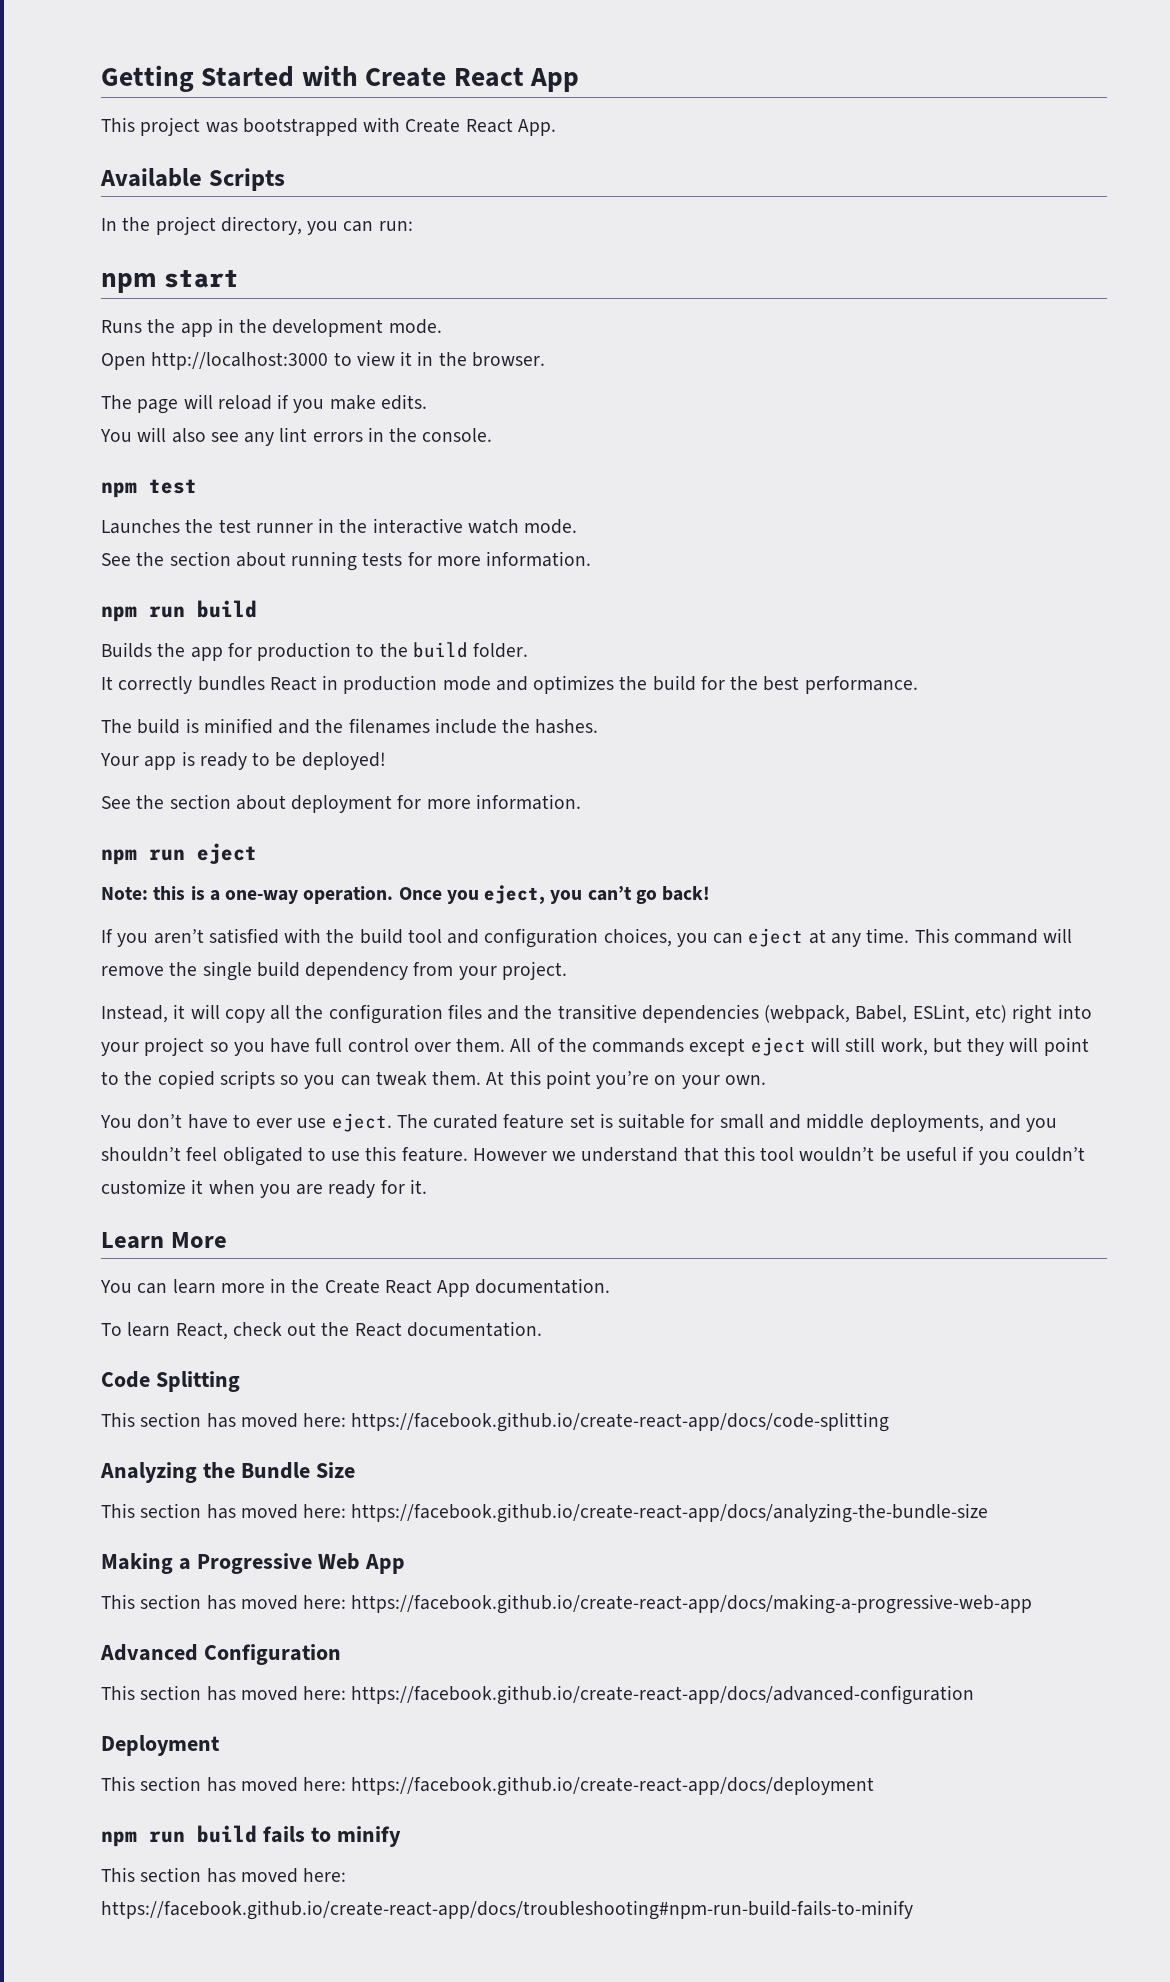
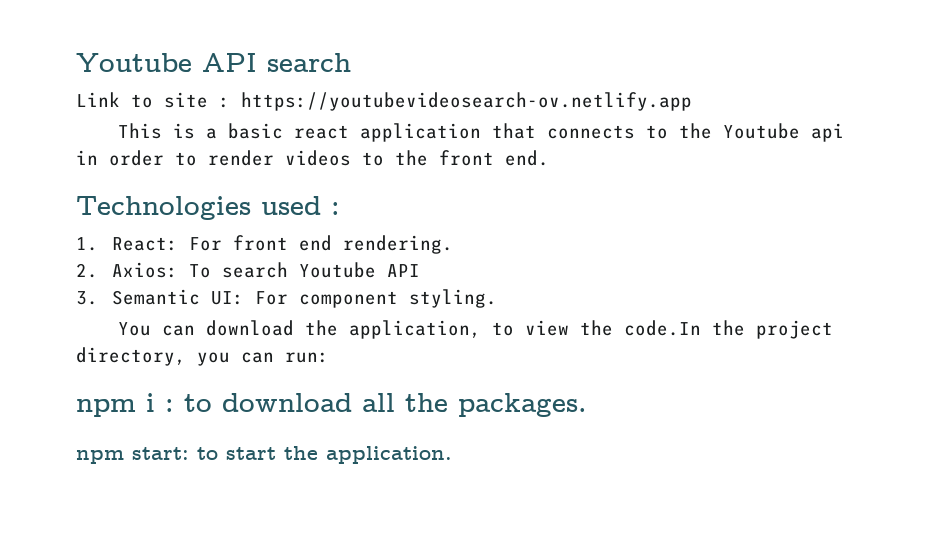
- Getting Started with Create React App
- This project was bootstrapped with Create React App.
- Available Scripts
- In the project directory, you can run:
+ Youtube API search
+ Link to site : https://youtubevideosearch-ov.netlify.app
+ This is a basic react application that connects to the Youtube api in order to render videos to the front end.
+ Technologies used :
+ 1. React: For front end rendering.
+ 2. Axios: To search Youtube API
+ 3. Semantic UI: For component styling.
+ You can download the application, to view the code.In the project directory, you can run:
- npm start
- Runs the app in the development mode.
- Open http://localhost:3000 to view it in the browser.
- The page will reload if you make edits.
- You will also see any lint errors in the console.
- npm test
- Launches the test runner in the interactive watch mode.
- See the section about running tests for more information.
- npm run build
- Builds the app for production to the build folder.
- It correctly bundles React in production mode and optimizes the build for the best performance.
- The build is minified and the filenames include the hashes.
- Your app is ready to be deployed!
- See the section about deployment for more information.
- npm run eject
- Note: this is a one-way operation. Once you eject, you can’t go back!
- If you aren’t satisfied with the build tool and configuration choices, you can eject at any time. This command will remove the single build dependency from your project.
- Instead, it will copy all the configuration files and the transitive dependencies (webpack, Babel, ESLint, etc) right into your project so you have full control over them. All of the commands except eject will still work, but they will point to the copied scripts so you can tweak them. At this point you’re on your own.
- You don’t have to ever use eject. The curated feature set is suitable for small and middle deployments, and you shouldn’t feel obligated to use this feature. However we understand that this tool wouldn’t be useful if you couldn’t customize it when you are ready for it.
- Learn More
- You can learn more in the Create React App documentation.
- To learn React, check out the React documentation.
- Code Splitting
- This section has moved here: https://facebook.github.io/create-react-app/docs/code-splitting
- Analyzing the Bundle Size
- This section has moved here: https://facebook.github.io/create-react-app/docs/analyzing-the-bundle-size
- Making a Progressive Web App
- This section has moved here: https://facebook.github.io/create-react-app/docs/making-a-progressive-web-app
- Advanced Configuration
- This section has moved here: https://facebook.github.io/create-react-app/docs/advanced-configuration
- Deployment
- This section has moved here: https://facebook.github.io/create-react-app/docs/deployment
- npm run build fails to minify
- This section has moved here: https://facebook.github.io/create-react-app/docs/troubleshooting#npm-run-build-fails-to-minify
+ npm i : to download all the packages.
+ npm start: to start the application.

